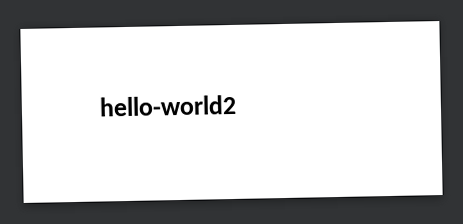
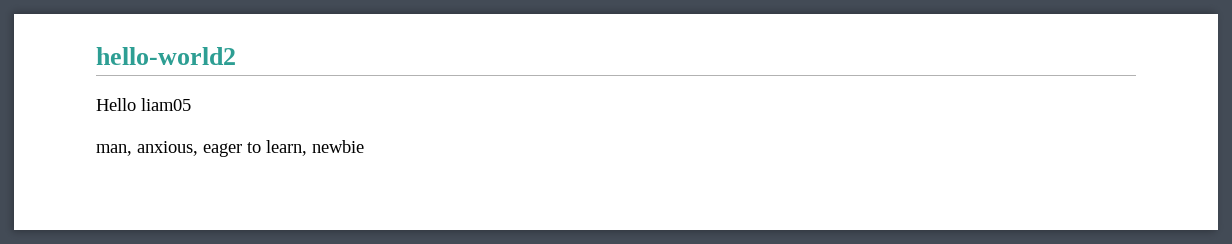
+ Hello liam05
+ man, anxious, eager to learn, newbie

